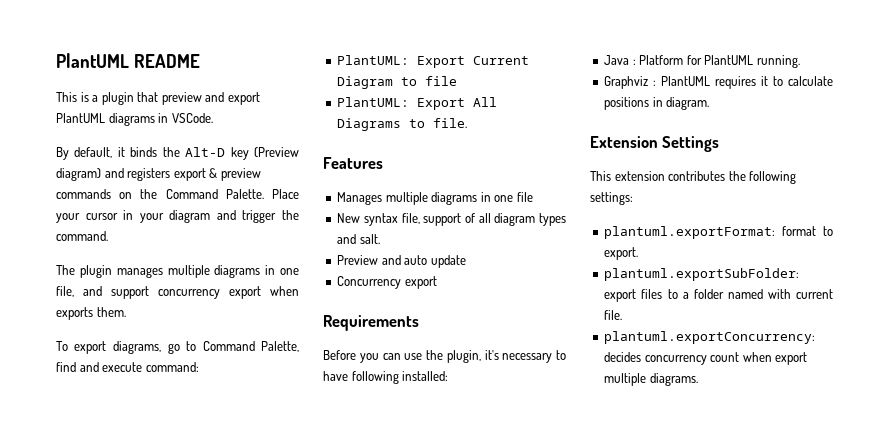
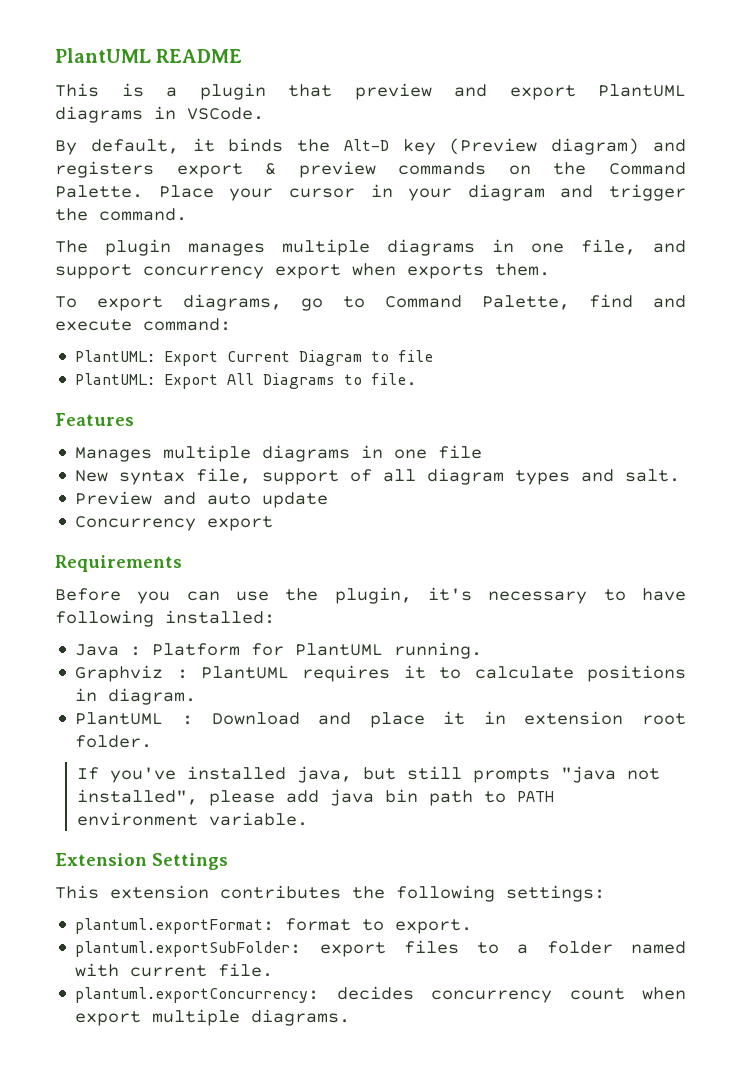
+ PlantUML : Download and place it in extension root folder.
+ If you've installed java, but still prompts "java not installed", please add java bin path to PATH environment variable.

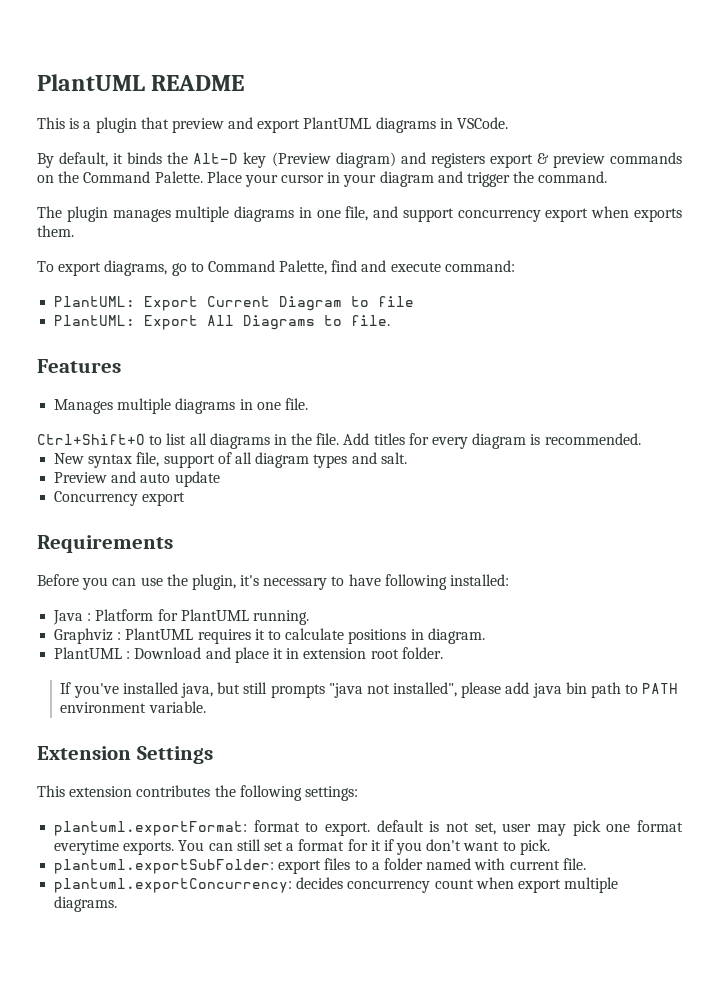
- Manages multiple diagrams in one file
+ Manages multiple diagrams in one file.
+ Ctrl+Shift+O to list all diagrams in the file. Add titles for every diagram is recommended.
- plantuml.exportFormat: format to export.
+ plantuml.exportFormat: format to export. default is not set, user may pick one format everytime exports. You can still set a format for it if you don't want to pick.

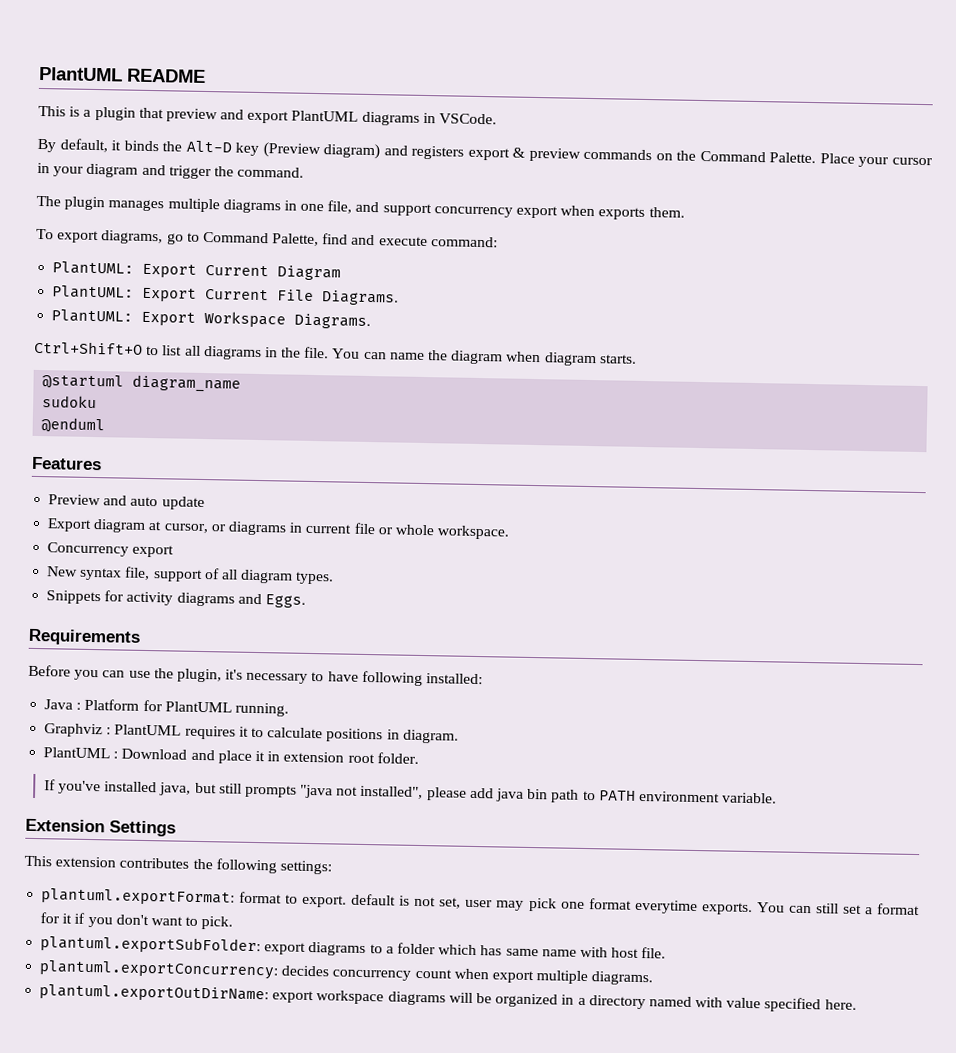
- PlantUML: Export Current Diagram to file
- PlantUML: Export All Diagrams to file.
- Features
- Manages multiple diagrams in one file.
+ PlantUML: Export Current Diagram
+ PlantUML: Export Current File Diagrams.
+ PlantUML: Export Workspace Diagrams.
- Add titles for every diagram is recommended.
+ You can name the diagram when diagram starts.
+ @startuml diagram_name
+ sudoku
+ @enduml
+ Features
+ Preview and auto update
+ Export diagram at cursor, or diagrams in current file or whole workspace.
+ Concurrency export
- New syntax file, support of all diagram types and salt.
- Preview and auto update
- Concurrency export
+ New syntax file, support of all diagram types.
+ Snippets for activity diagrams and Eggs.
- plantuml.exportSubFolder: export files to a folder named with current file.
+ plantuml.exportSubFolder: export diagrams to a folder which has same name with host file.
+ plantuml.exportOutDirName: export workspace diagrams will be organized in a directory named with value specified here.

